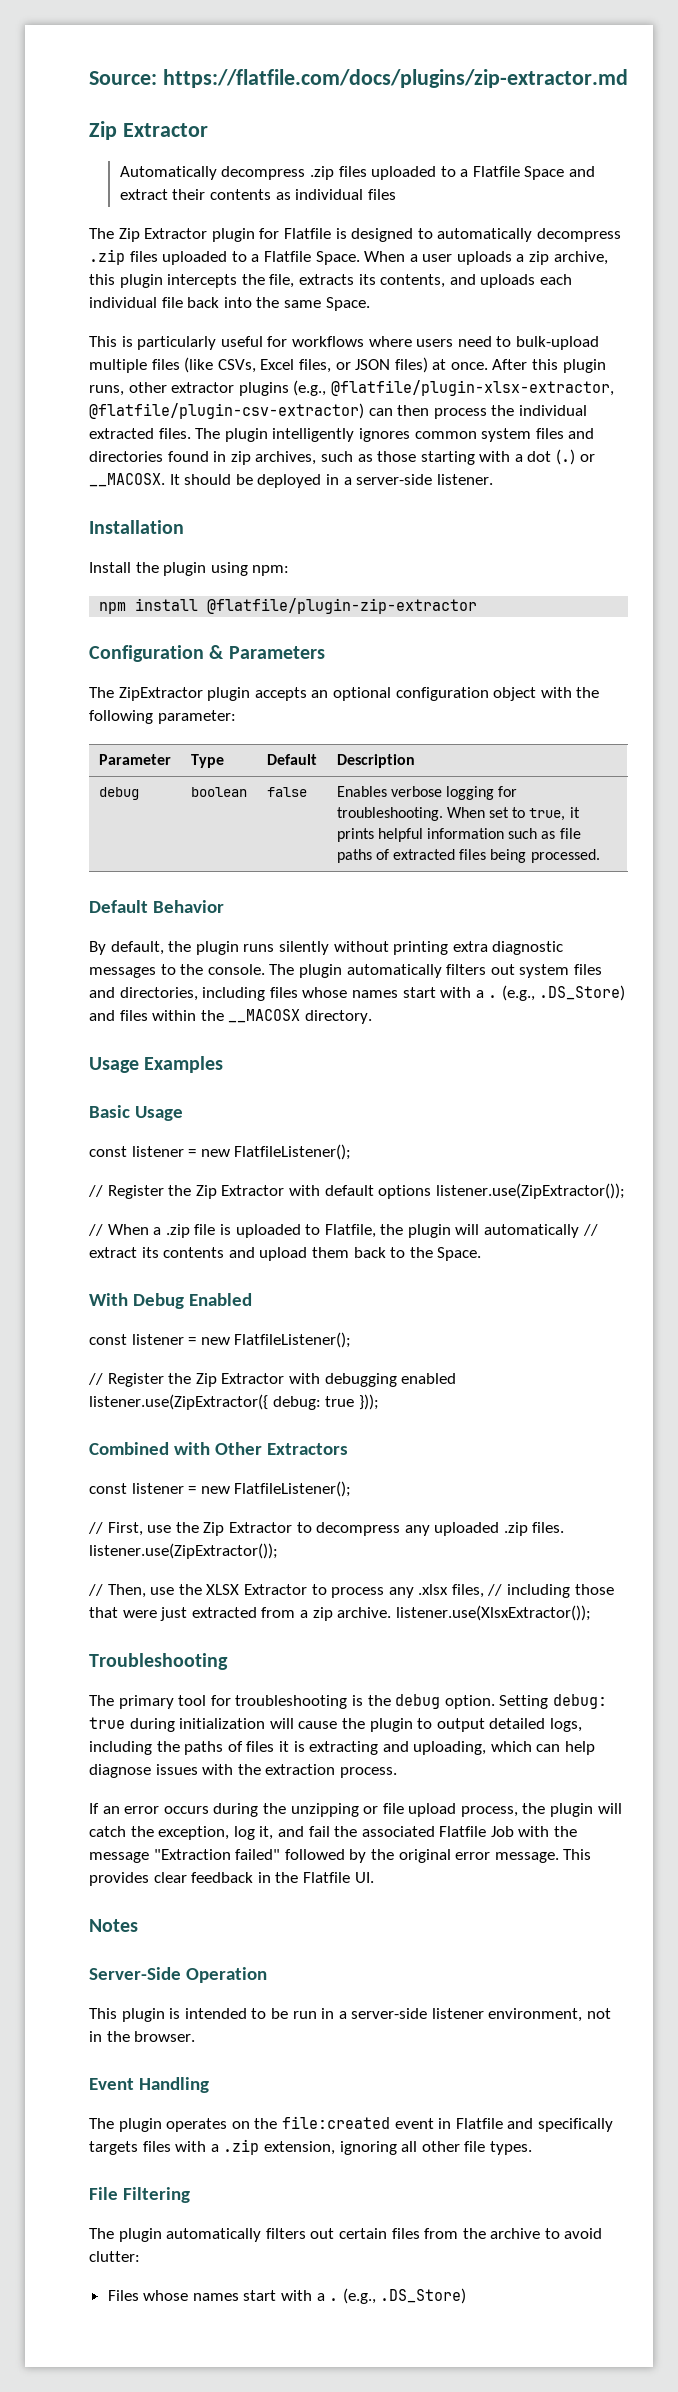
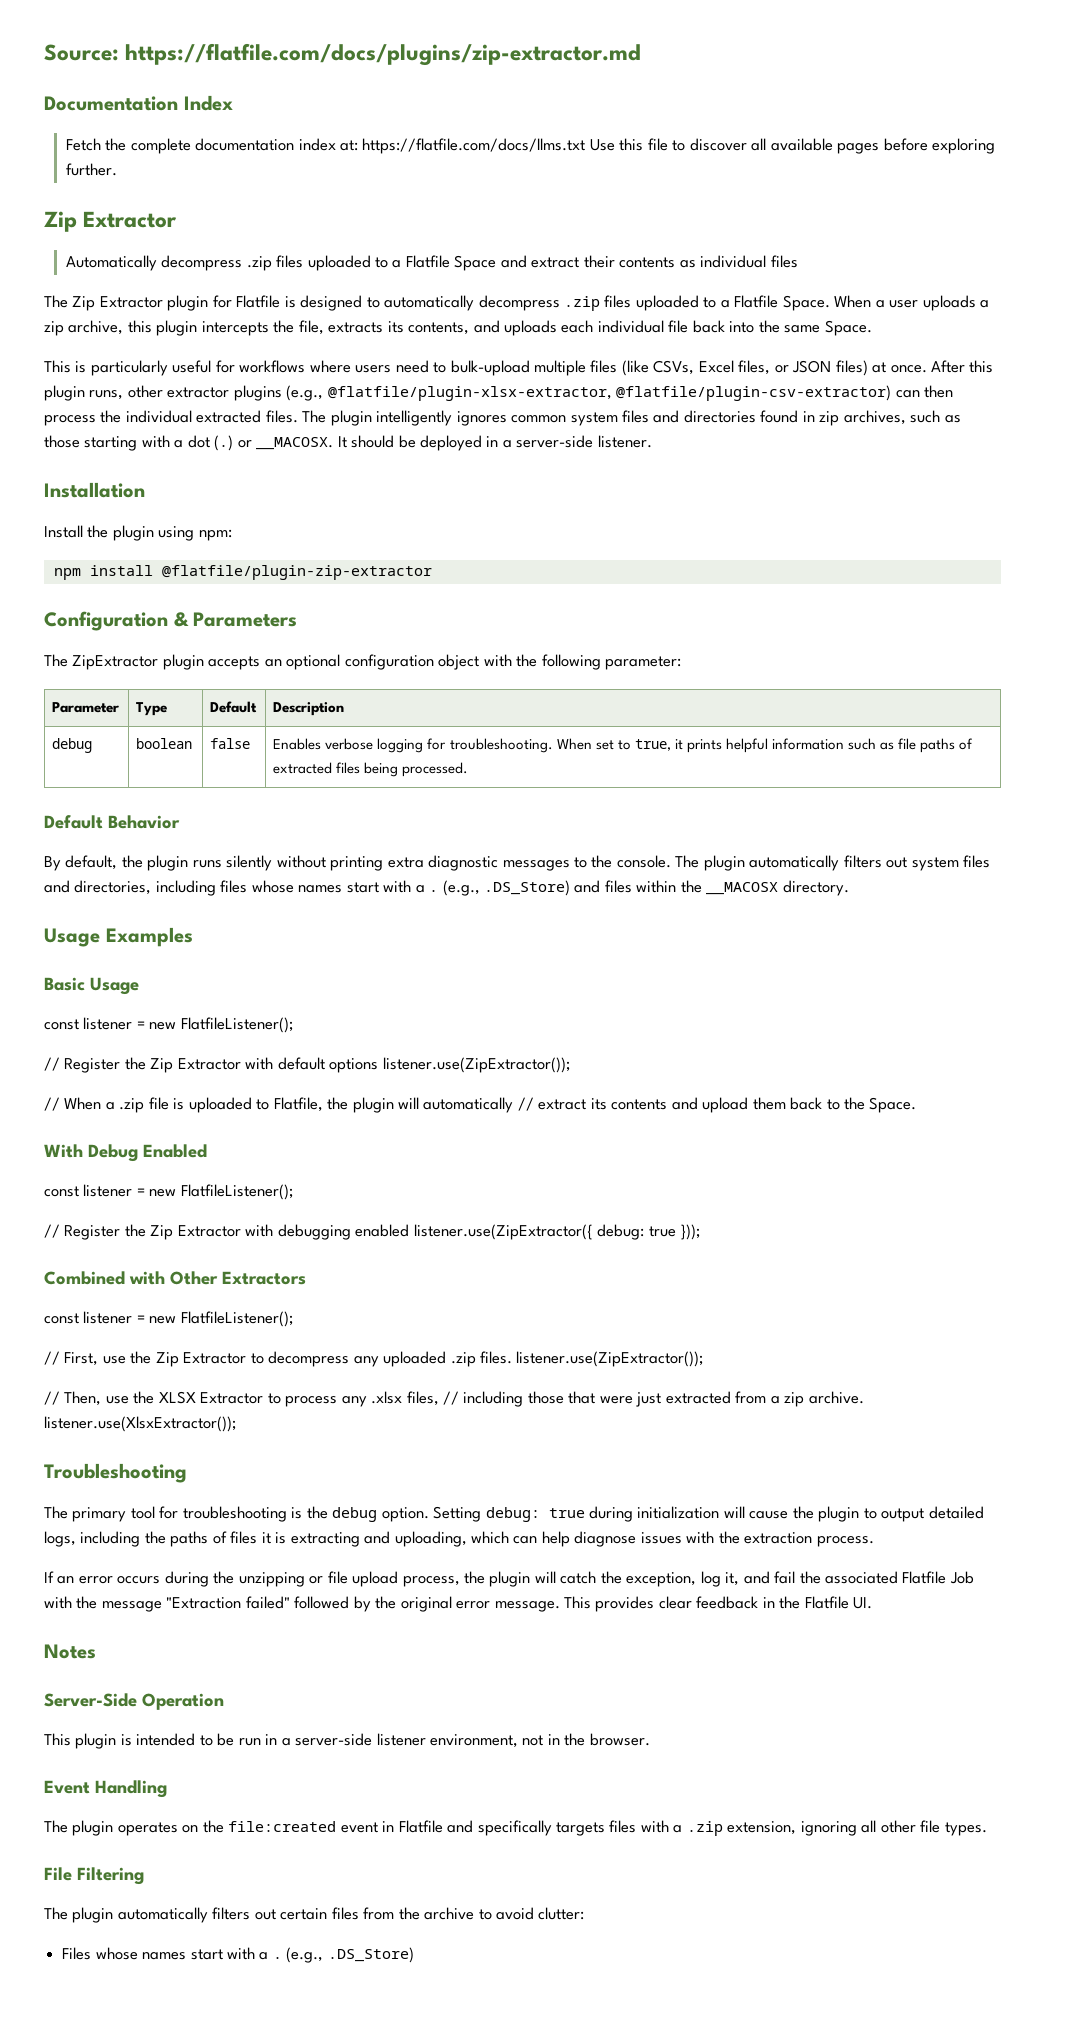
+ Documentation Index
+ Fetch the complete documentation index at: https://flatfile.com/docs/llms.txt Use this file to discover all available pages before exploring further.

